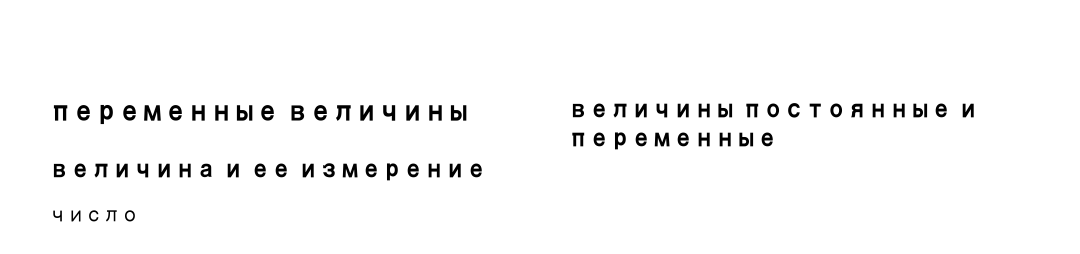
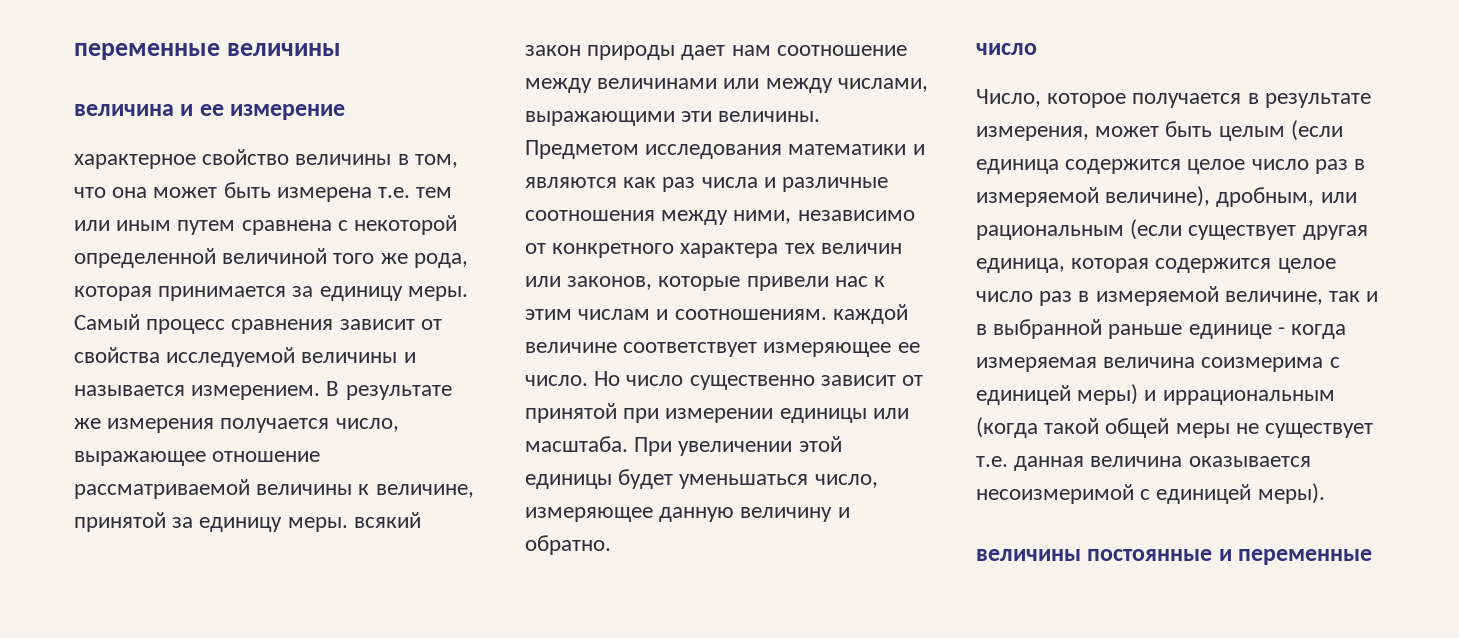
+ характерное свойство величины в том, что она может быть измерена т.е. тем или иным путем сравнена с некоторой определенной величиной того же рода, которая принимается за единицу меры. Самый процесс сравнения зависит от свойства исследуемой величины и называется измерением. В результате же измерения получается число, выражающее отношение рассматриваемой величины к величине, принятой за единицу меры. всякий закон природы дает нам соотношение между величинами или между числами, выражающими эти величины. Предметом исследования математики и являются как раз числа и различные соотношения между ними, независимо от конкретного характера тех величин или законов, которые привели нас к этим числам и соотношениям. каждой величине соответствует измеряющее ее число. Но число существенно зависит от принятой при измерении единицы или масштаба. При увеличении этой единицы будет уменьшаться число, измеряющее данную величину и обратно.
  число
+ Число, которое получается в результате измерения, может быть целым (если единица содержится целое число раз в измеряемой величине), дробным, или рациональным (если существует другая единица, которая содержится целое число раз в измеряемой величине, так и в выбранной раньше единице - когда измеряемая величина соизмерима с единицей меры) и иррациональным (когда такой общей меры не существует т.е. данная величина оказывается несоизмеримой с единицей меры).

